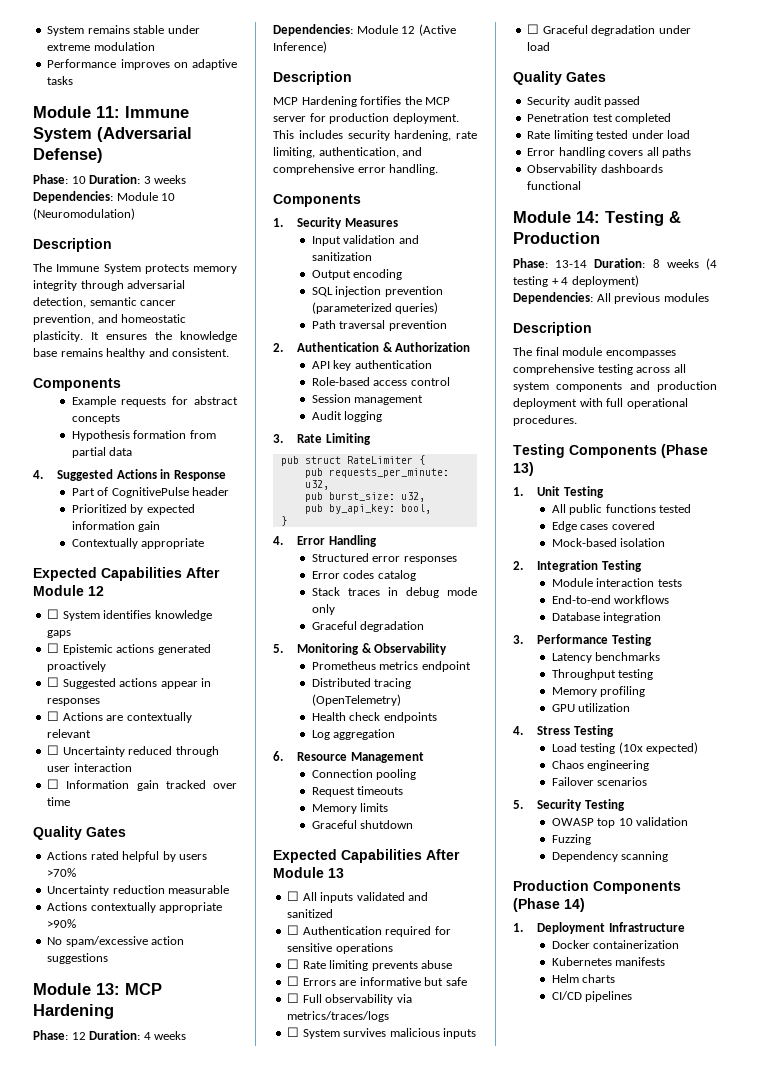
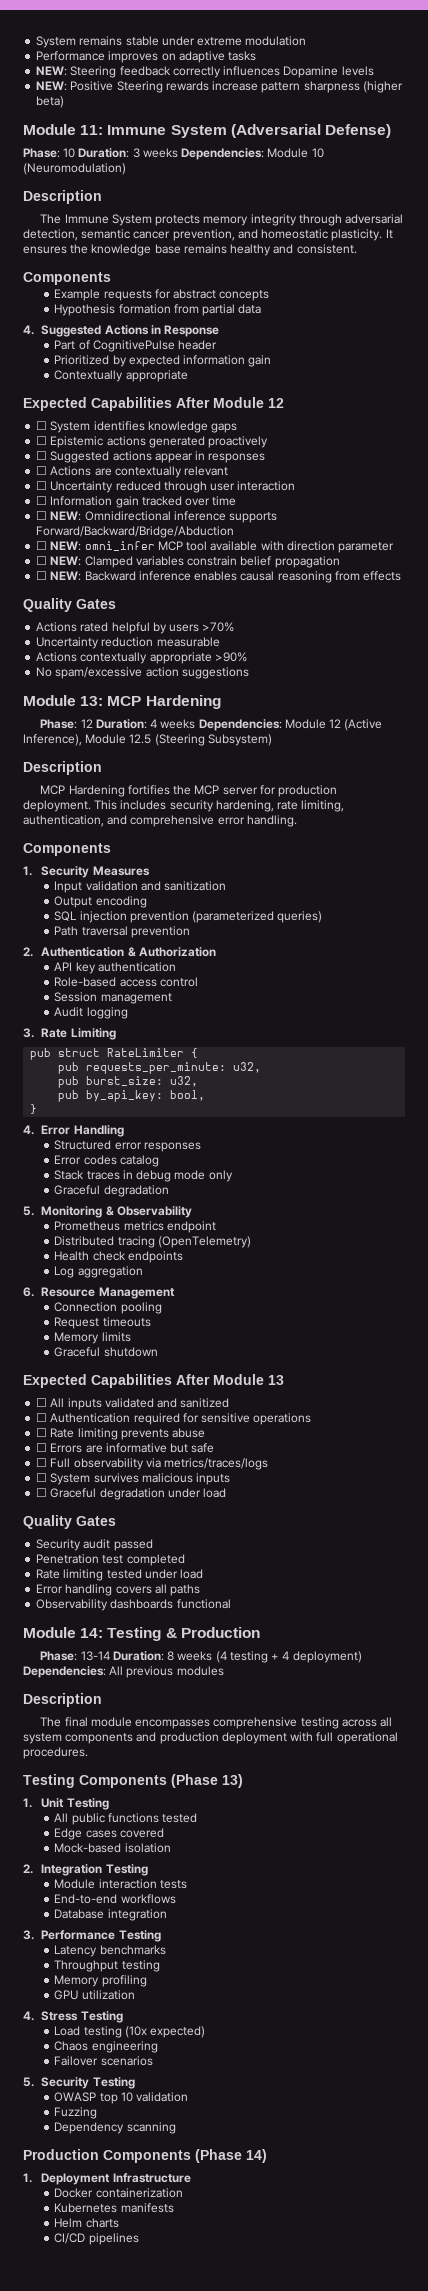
+ NEW: Steering feedback correctly influences Dopamine levels
+ NEW: Positive Steering rewards increase pattern sharpness (higher beta)
+ ☐ NEW: Omnidirectional inference supports Forward/Backward/Bridge/Abduction
+ ☐ NEW: omni_infer MCP tool available with direction parameter
+ ☐ NEW: Clamped variables constrain belief propagation
+ ☐ NEW: Backward inference enables causal reasoning from effects
- Phase: 12 Duration: 4 weeks Dependencies: Module 12 (Active Inference)
+ Phase: 12 Duration: 4 weeks Dependencies: Module 12 (Active Inference), Module 12.5 (Steering Subsystem)

